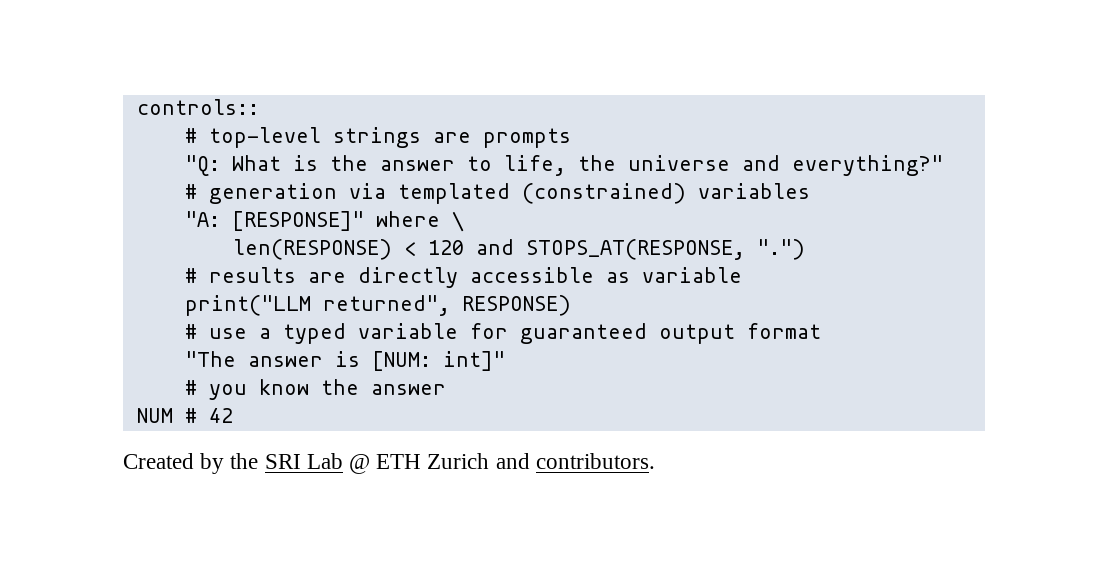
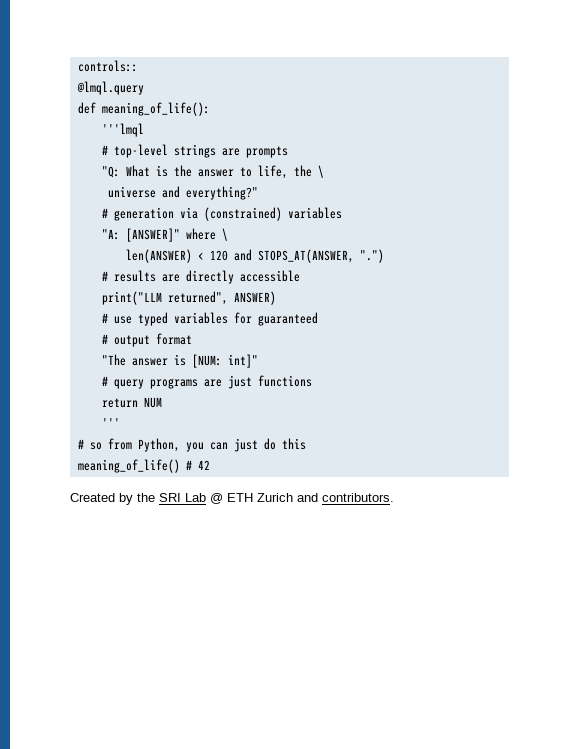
+ @lmql.query
+ def meaning_of_life():
+ '''lmql
- "Q: What is the answer to life, the universe and everything?"
+ "Q: What is the answer to life, the \
+ universe and everything?"
- # generation via templated (constrained) variables
+ # generation via (constrained) variables
- "A: [RESPONSE]" where \
+ "A: [ANSWER]" where \
- len(RESPONSE) < 120 and STOPS_AT(RESPONSE, ".")
+ len(ANSWER) < 120 and STOPS_AT(ANSWER, ".")
- # results are directly accessible as variable
+ # results are directly accessible
- print("LLM returned", RESPONSE)
+ print("LLM returned", ANSWER)
- # use a typed variable for guaranteed output format
+ # use typed variables for guaranteed
+ # output format
- # you know the answer
- NUM # 42
+ # query programs are just functions
+ return NUM
+ '''
+ # so from Python, you can just do this
+ meaning_of_life() # 42

